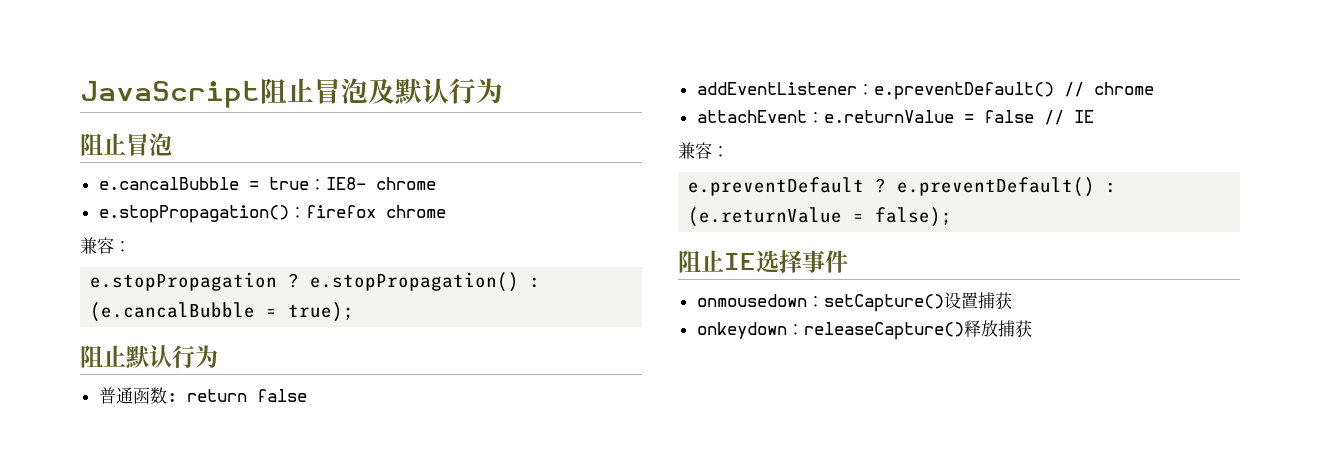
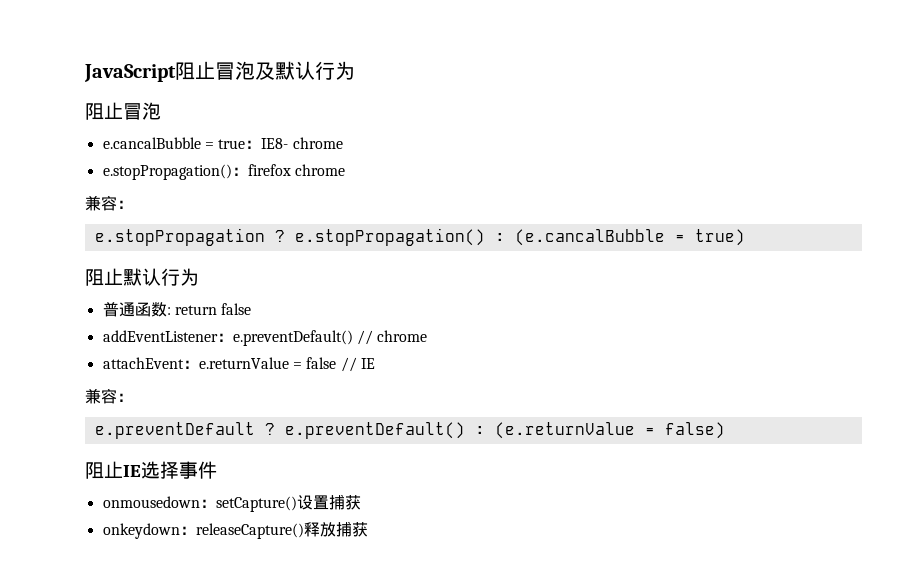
- e.stopPropagation ? e.stopPropagation() : (e.cancalBubble = true);
+ e.stopPropagation ? e.stopPropagation() : (e.cancalBubble = true)
- e.preventDefault ? e.preventDefault() : (e.returnValue = false);
+ e.preventDefault ? e.preventDefault() : (e.returnValue = false)

